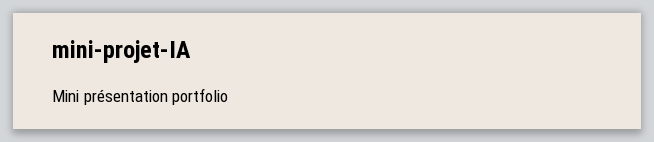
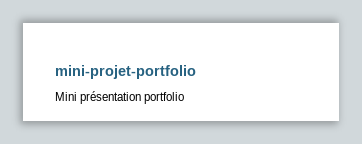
- mini-projet-IA
+ mini-projet-portfolio

